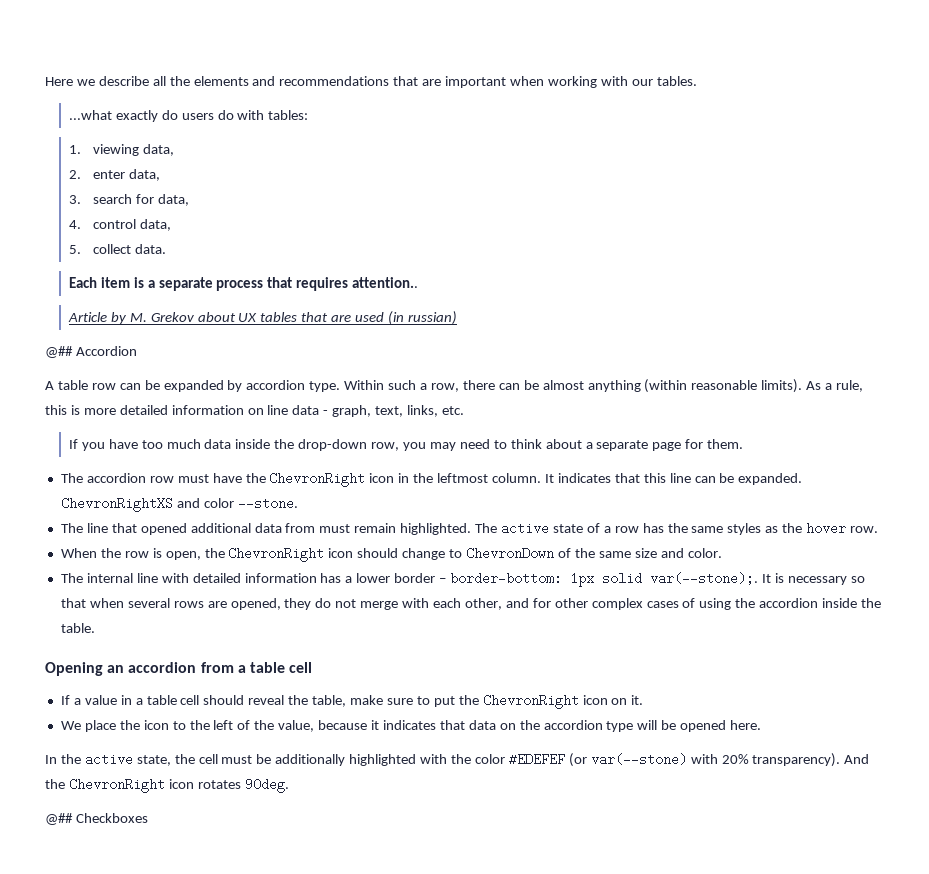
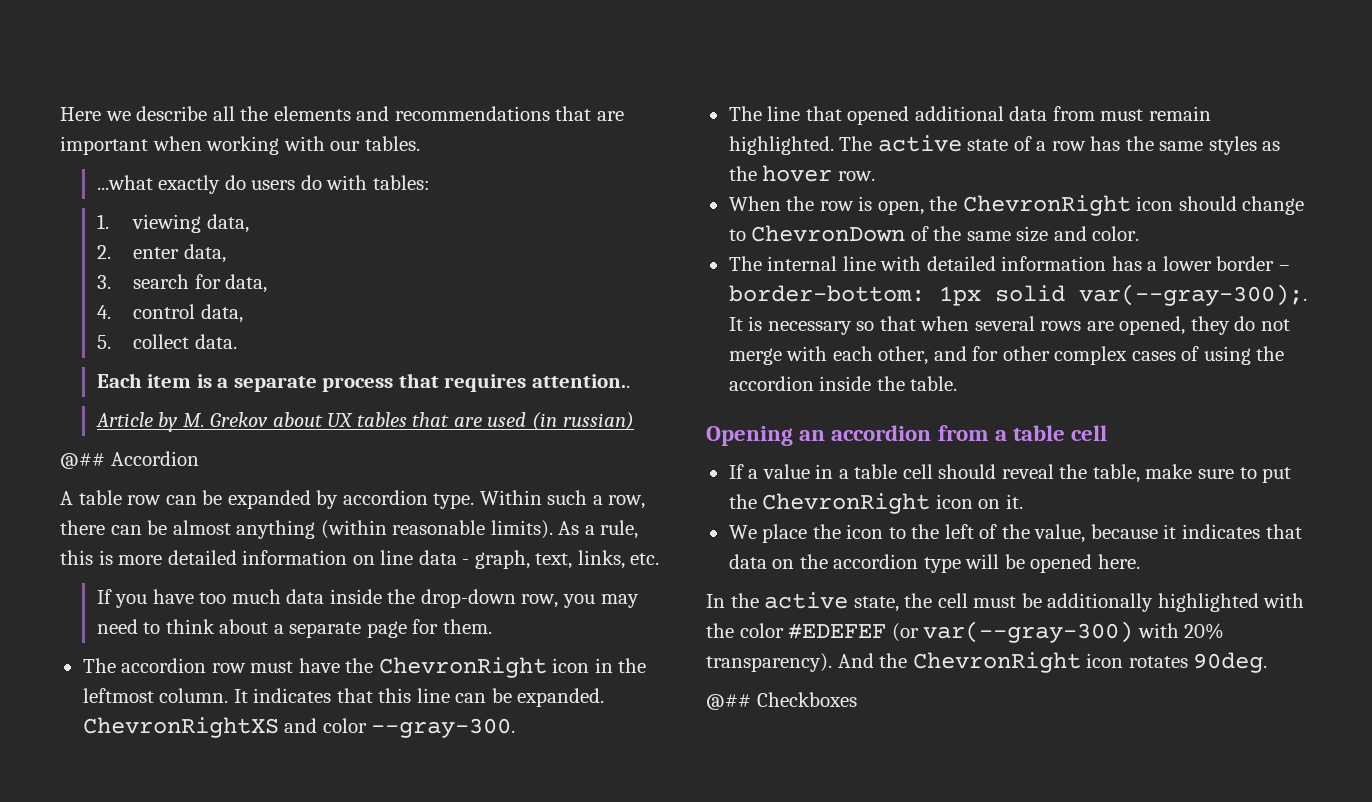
- ChevronRightXS and color --stone.
+ ChevronRightXS and color --gray-300.
- The internal line with detailed information has a lower border – border-bottom: 1px solid var(--stone);.
+ The internal line with detailed information has a lower border – border-bottom: 1px solid var(--gray-300);.
- In the active state, the cell must be additionally highlighted with the color #EDEFEF (or var(--stone) with 20% transparency).
+ In the active state, the cell must be additionally highlighted with the color #EDEFEF (or var(--gray-300) with 20% transparency).

